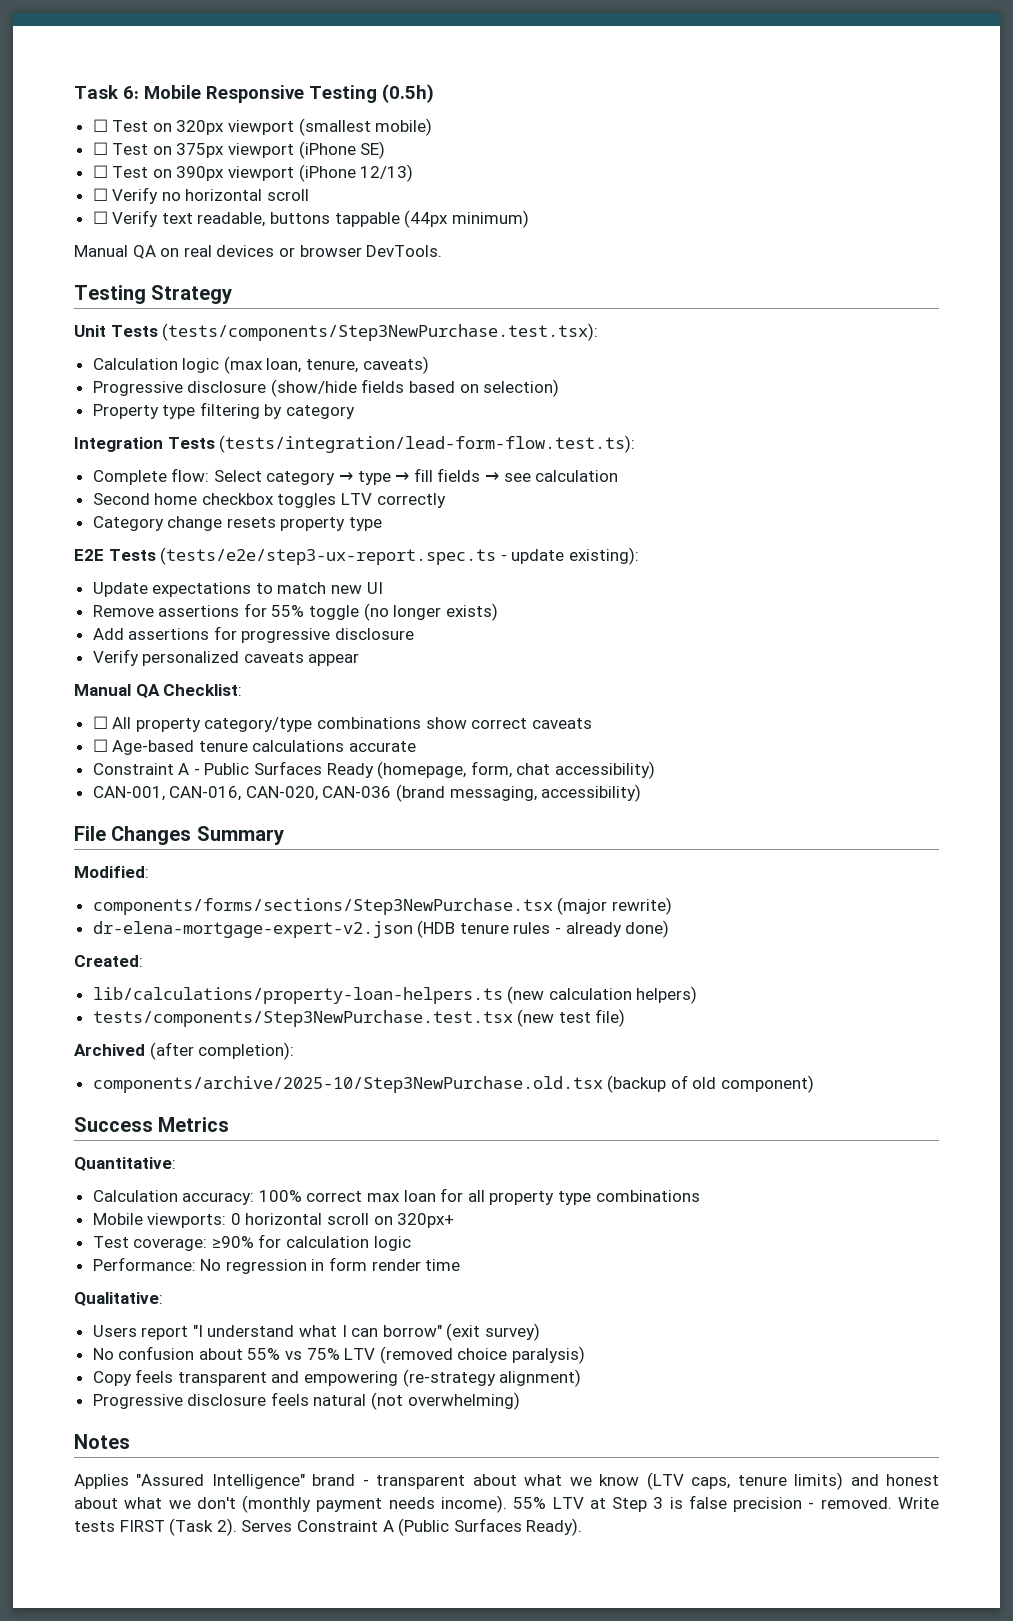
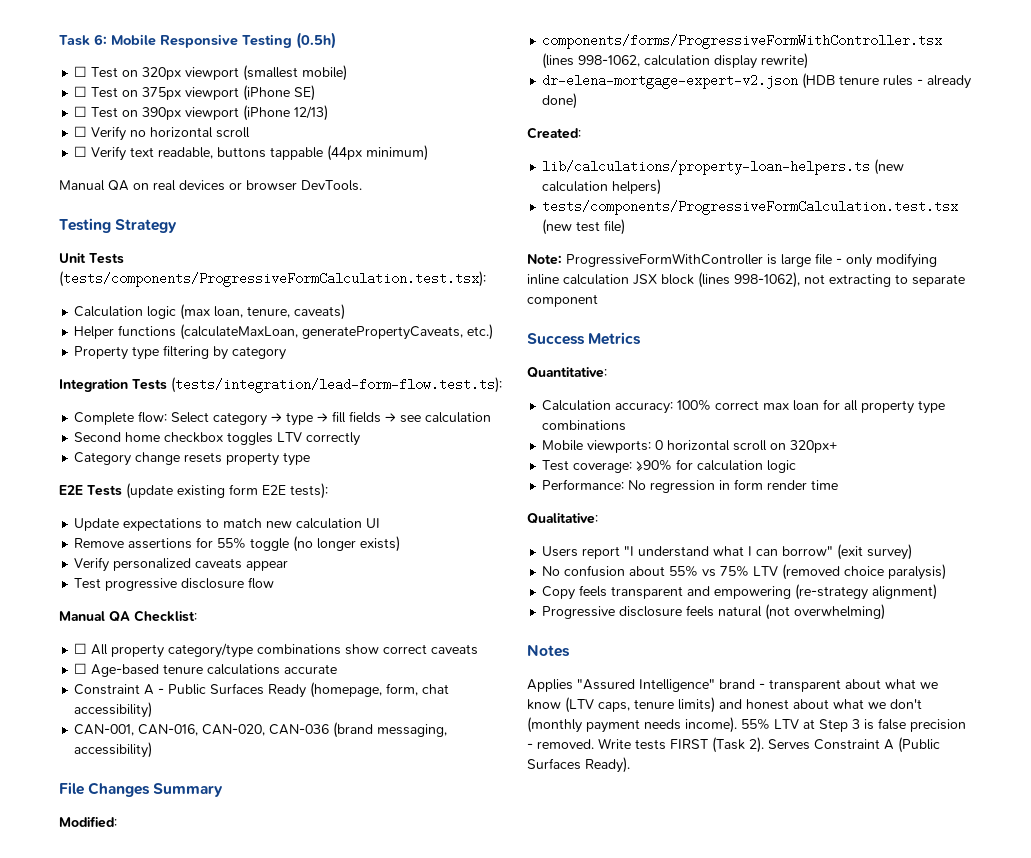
- Unit Tests (tests/components/Step3NewPurchase.test.tsx):
+ Unit Tests (tests/components/ProgressiveFormCalculation.test.tsx):
- Progressive disclosure (show/hide fields based on selection)
+ Helper functions (calculateMaxLoan, generatePropertyCaveats, etc.)
- E2E Tests (tests/e2e/step3-ux-report.spec.ts - update existing):
+ E2E Tests (update existing form E2E tests):
- Update expectations to match new UI
+ Update expectations to match new calculation UI
- Add assertions for progressive disclosure
+ Test progressive disclosure flow
- components/forms/sections/Step3NewPurchase.tsx (major rewrite)
+ components/forms/ProgressiveFormWithController.tsx (lines 998-1062, calculation display rewrite)
- tests/components/Step3NewPurchase.test.tsx (new test file)
+ tests/components/ProgressiveFormCalculation.test.tsx (new test file)
- Archived (after completion):
- components/archive/2025-10/Step3NewPurchase.old.tsx (backup of old component)
+ Note: ProgressiveFormWithController is large file - only modifying inline calculation JSX block (lines 998-1062), not extracting to separate component

